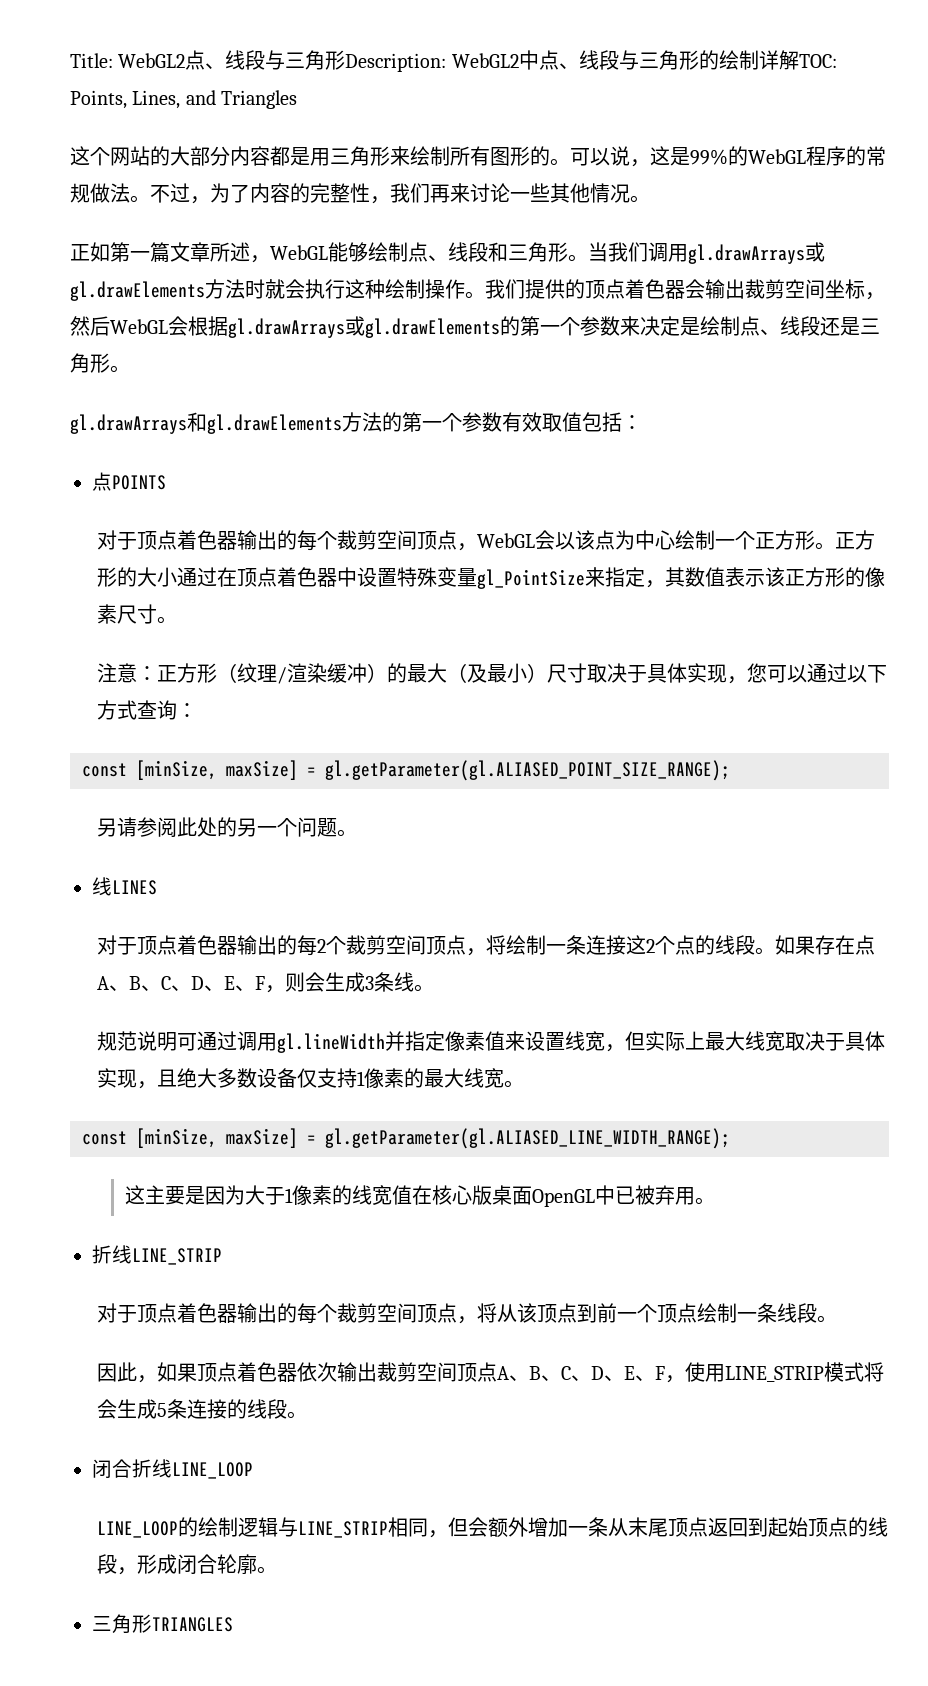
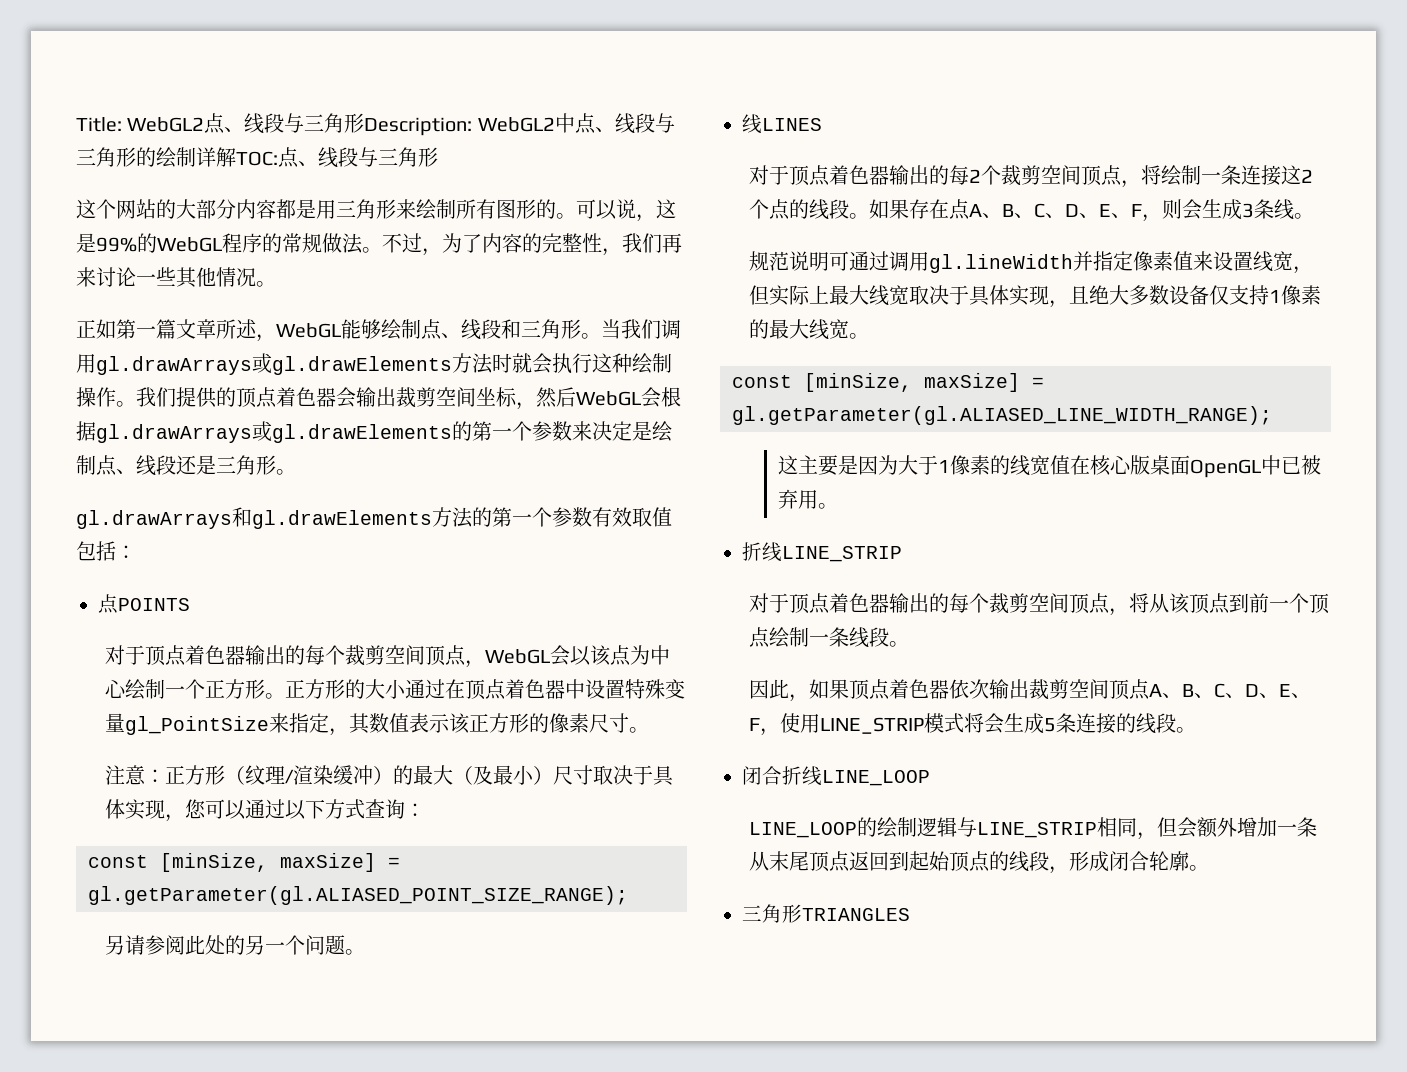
- Title: WebGL2点、线段与三角形Description: WebGL2中点、线段与三角形的绘制详解TOC: Points, Lines, and Triangles
+ Title: WebGL2点、线段与三角形Description: WebGL2中点、线段与三角形的绘制详解TOC:点、线段与三角形

